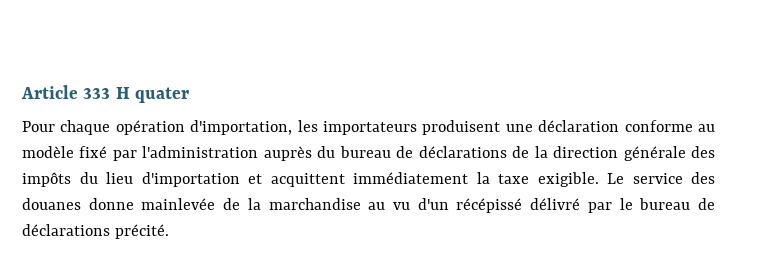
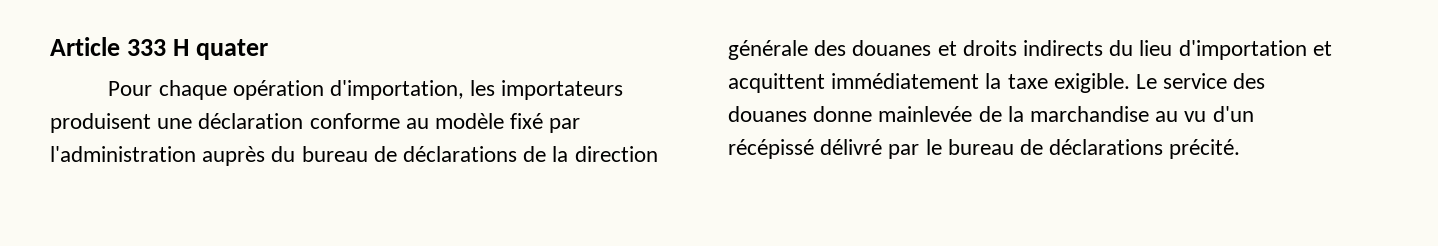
- Pour chaque opération d'importation, les importateurs produisent une déclaration conforme au modèle fixé par l'administration auprès du bureau de déclarations de la direction générale des impôts du lieu d'importation et acquittent immédiatement la taxe exigible.
+ Pour chaque opération d'importation, les importateurs produisent une déclaration conforme au modèle fixé par l'administration auprès du bureau de déclarations de la direction générale des douanes et droits indirects du lieu d'importation et acquittent immédiatement la taxe exigible.

